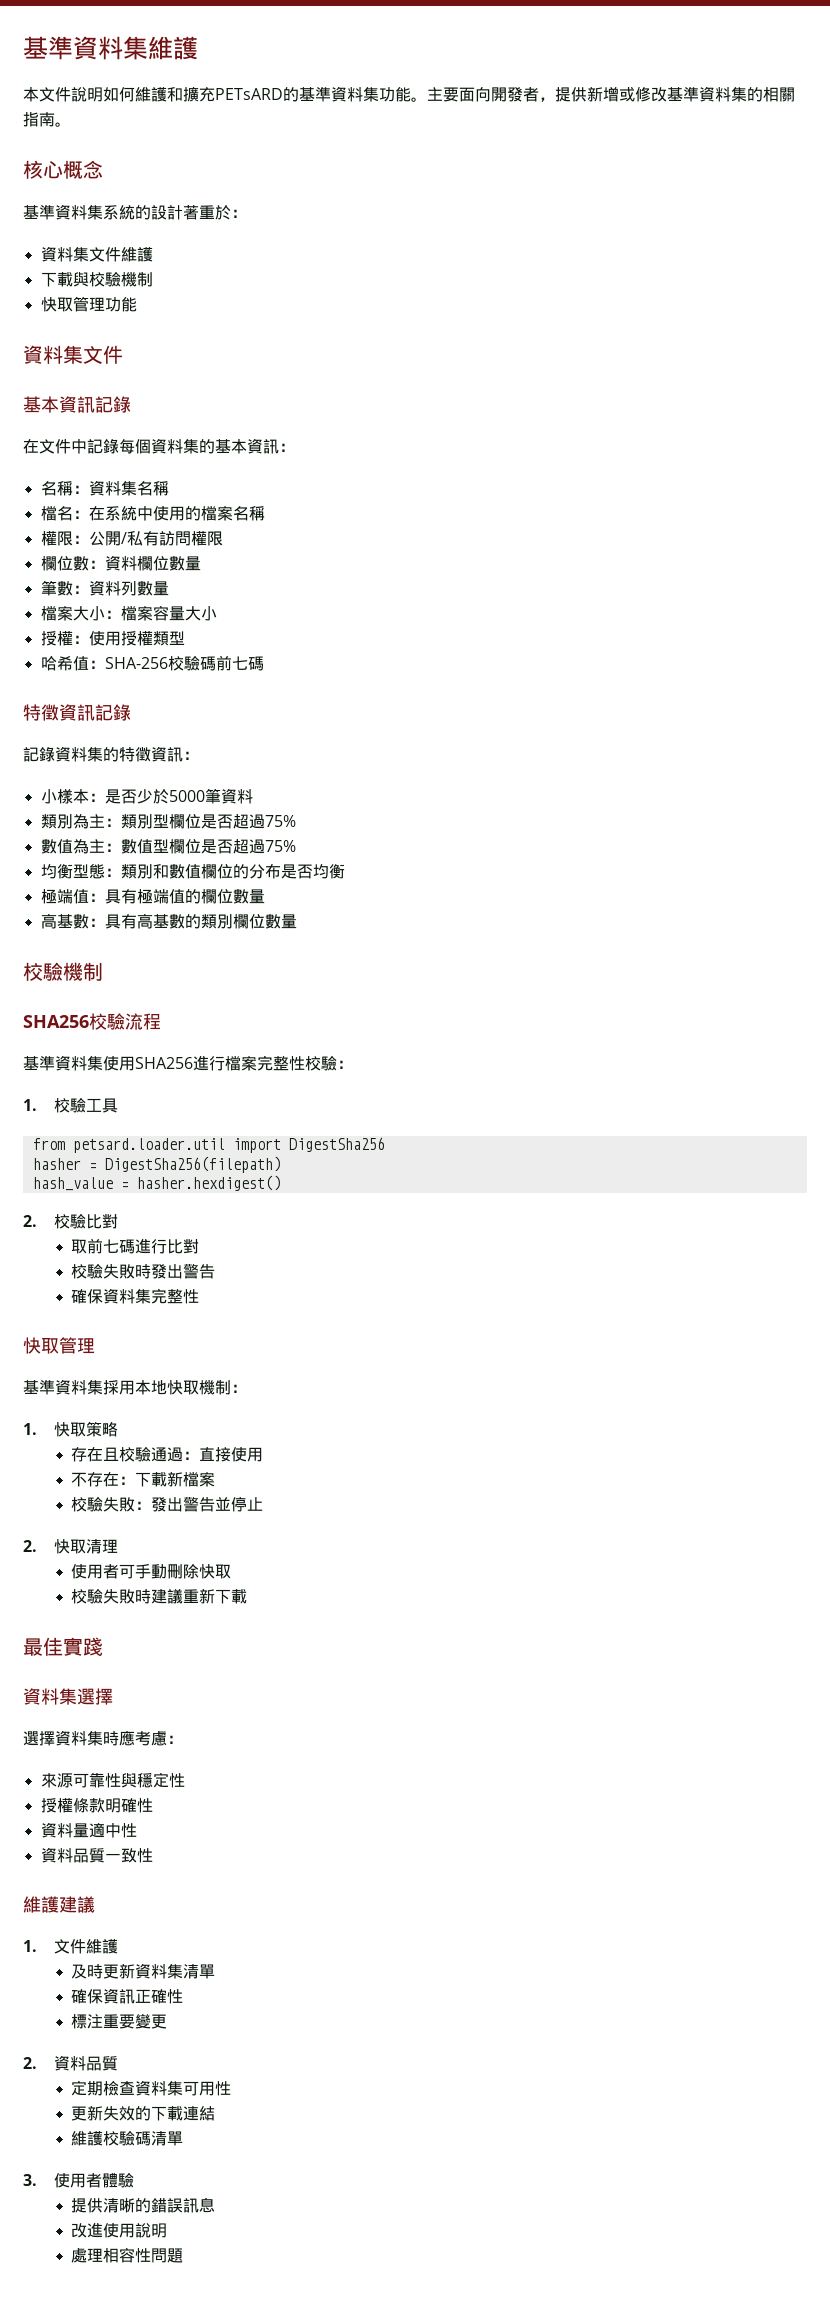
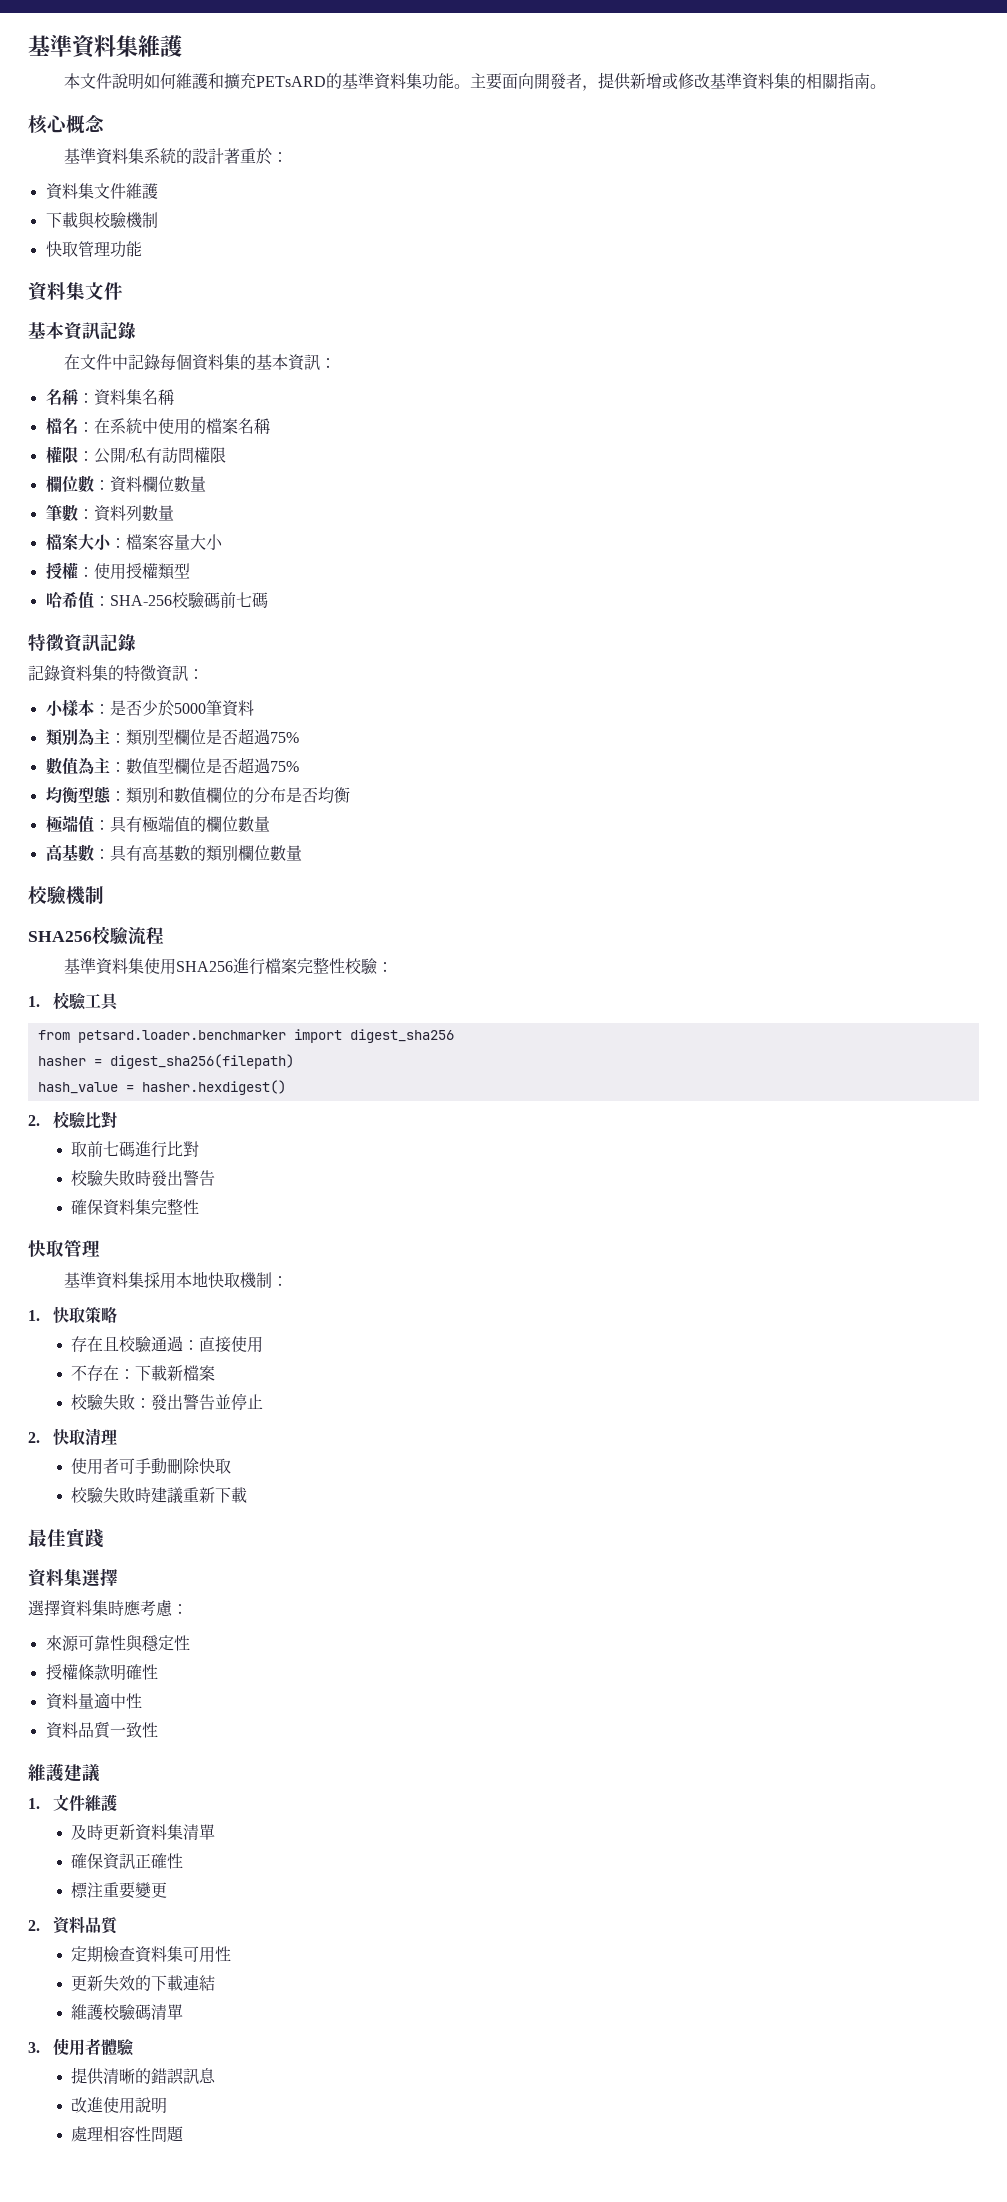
- from petsard.loader.util import DigestSha256
+ from petsard.loader.benchmarker import digest_sha256
- hasher = DigestSha256(filepath)
+ hasher = digest_sha256(filepath)

